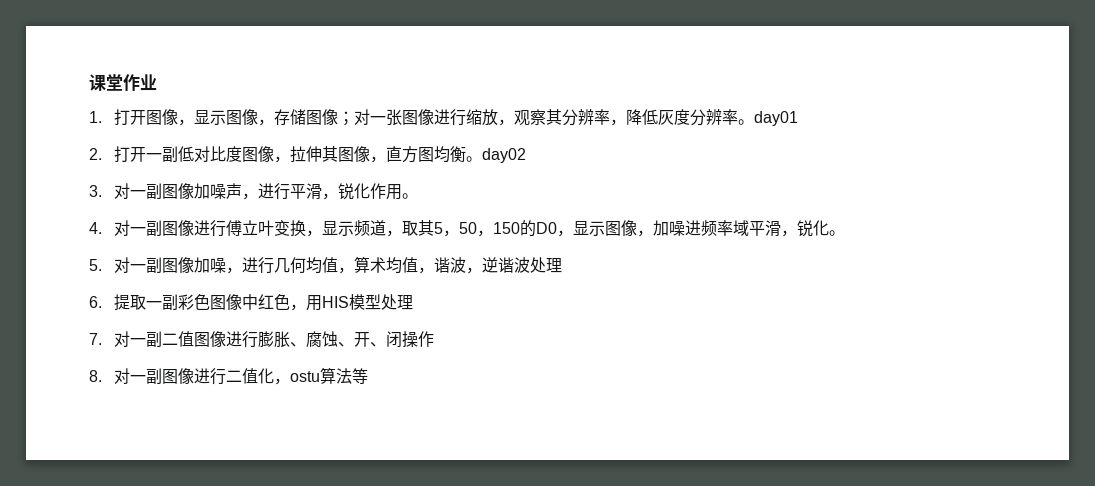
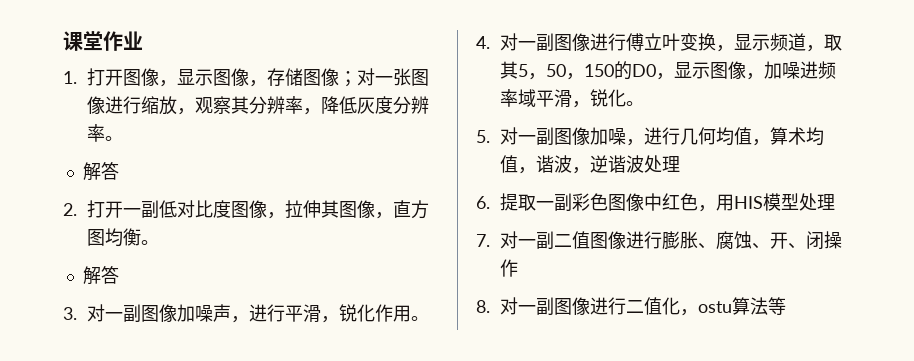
- 1.打开图像，显示图像，存储图像；对一张图像进行缩放，观察其分辨率，降低灰度分辨率。day01
+ 1.打开图像，显示图像，存储图像；对一张图像进行缩放，观察其分辨率，降低灰度分辨率。
+ 解答
- 2.打开一副低对比度图像，拉伸其图像，直方图均衡。day02
+ 2.打开一副低对比度图像，拉伸其图像，直方图均衡。
+ 解答

